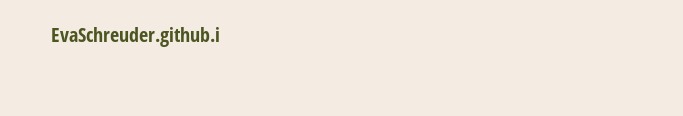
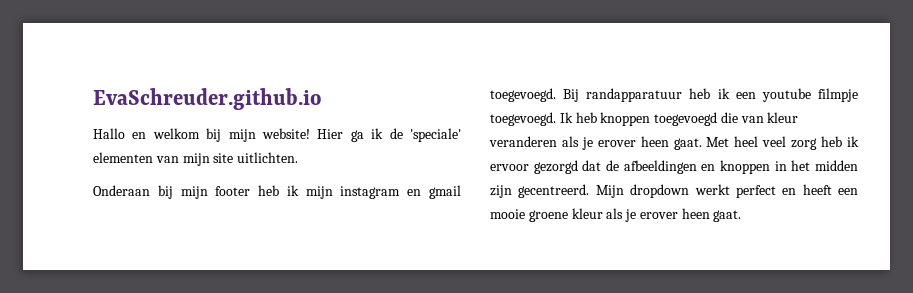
- EvaSchreuder.github.i
+ EvaSchreuder.github.io
+ Hallo en welkom bij mijn website! Hier ga ik de 'speciale' elementen van mijn site uitlichten.
+ Onderaan bij mijn footer heb ik mijn instagram en gmail toegevoegd. Bij randapparatuur heb ik een youtube filmpje toegevoegd. Ik heb knoppen toegevoegd die van kleur veranderen als je erover heen gaat. Met heel veel zorg heb ik ervoor gezorgd dat de afbeeldingen en knoppen in het midden zijn gecentreerd. Mijn dropdown werkt perfect en heeft een mooie groene kleur als je erover heen gaat.

